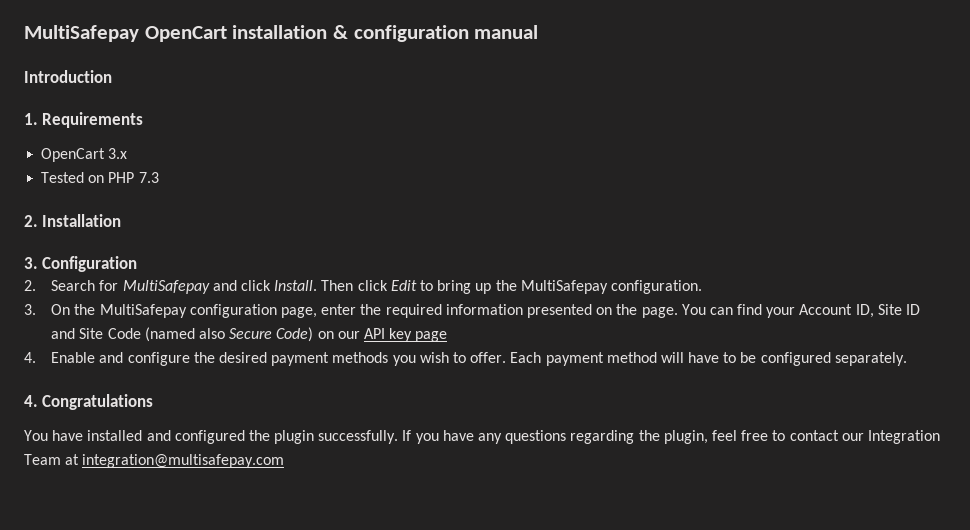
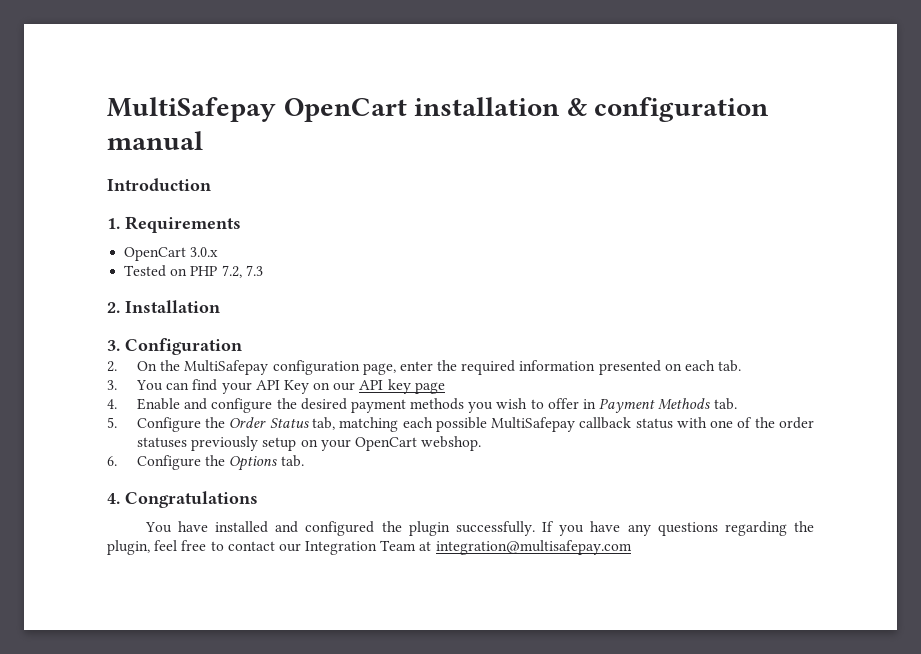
- OpenCart 3.x
+ OpenCart 3.0.x
- Tested on PHP 7.3
+ Tested on PHP 7.2, 7.3
- 2. Search for MultiSafepay and click Install. Then click Edit to bring up the MultiSafepay configuration.
- 3. On the MultiSafepay configuration page, enter the required information presented on the page. You can find your Account ID, Site ID and Site Code (named also Secure Code) on our API key page
+ 2. On the MultiSafepay configuration page, enter the required information presented on each tab.
+ 3. You can find your API Key on our API key page
- 4. Enable and configure the desired payment methods you wish to offer. Each payment method will have to be configured separately.
+ 4. Enable and configure the desired payment methods you wish to offer in Payment Methods tab.
+ 5. Configure the Order Status tab, matching each possible MultiSafepay callback status with one of the order statuses previously setup on your OpenCart webshop.
+ 6. Configure the Options tab.

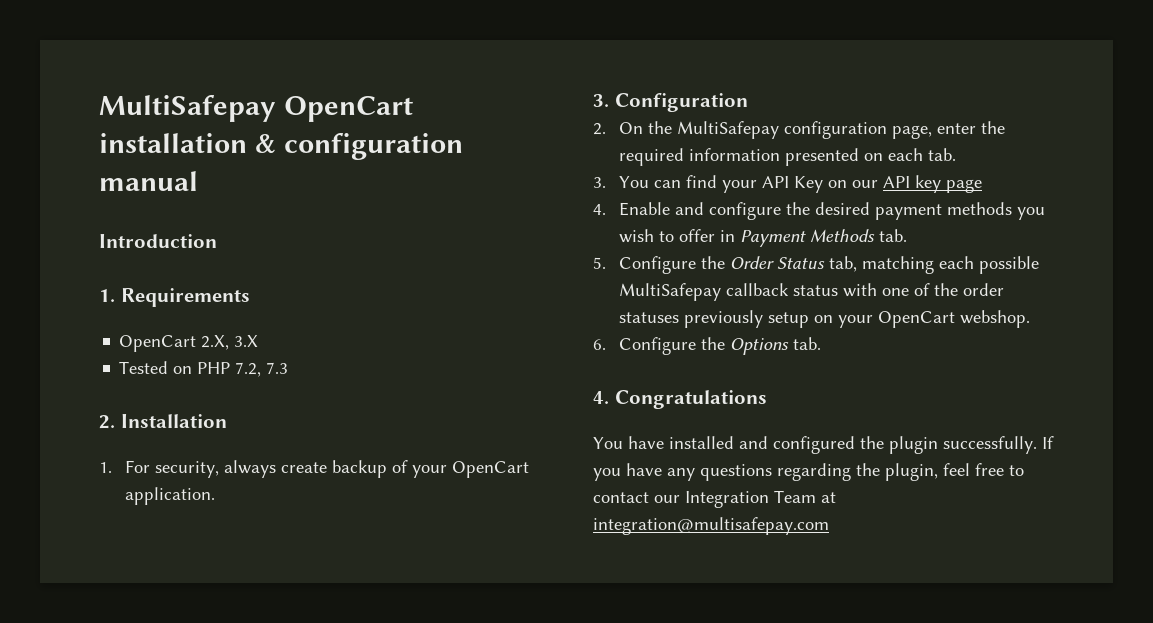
- OpenCart 3.0.x
+ OpenCart 2.X, 3.X
+ 1. For security, always create backup of your OpenCart application.

